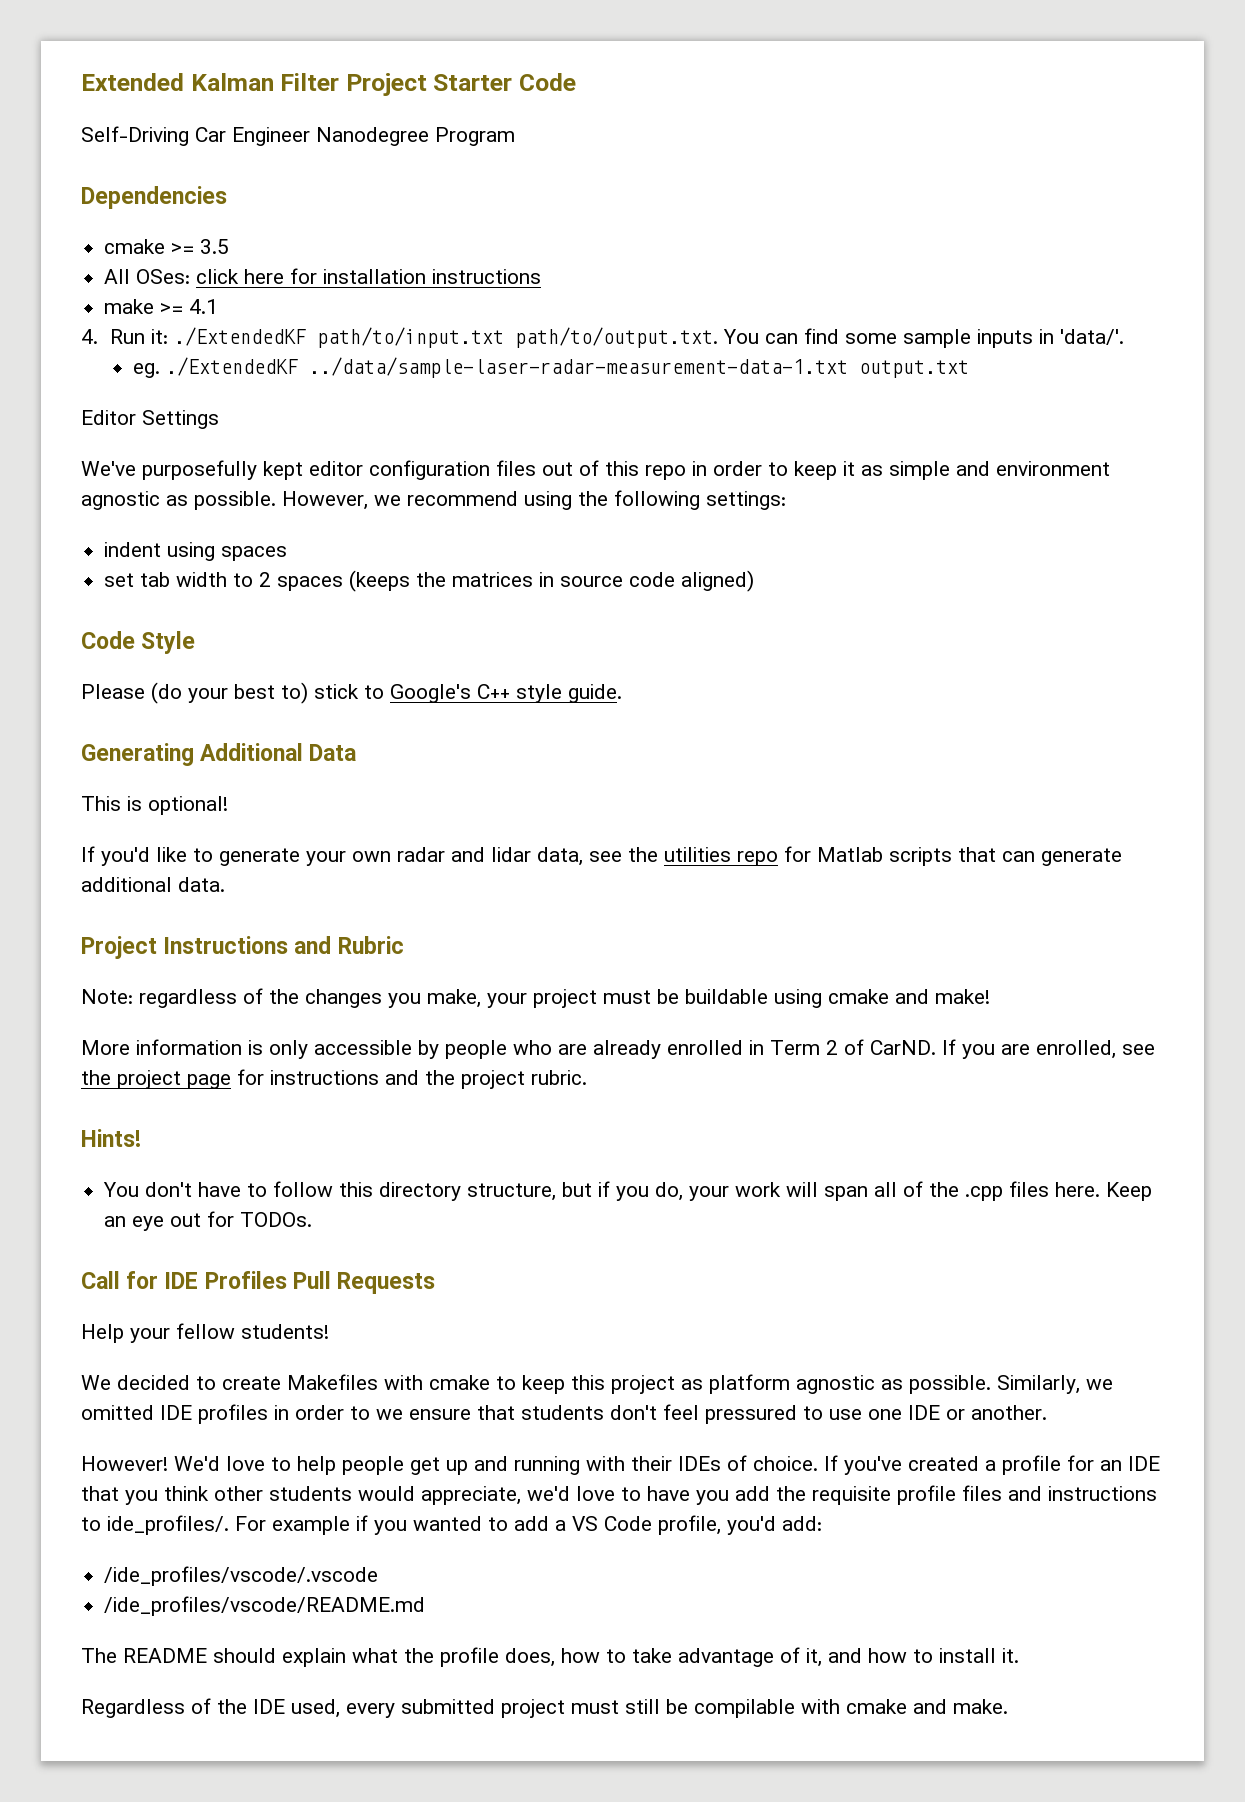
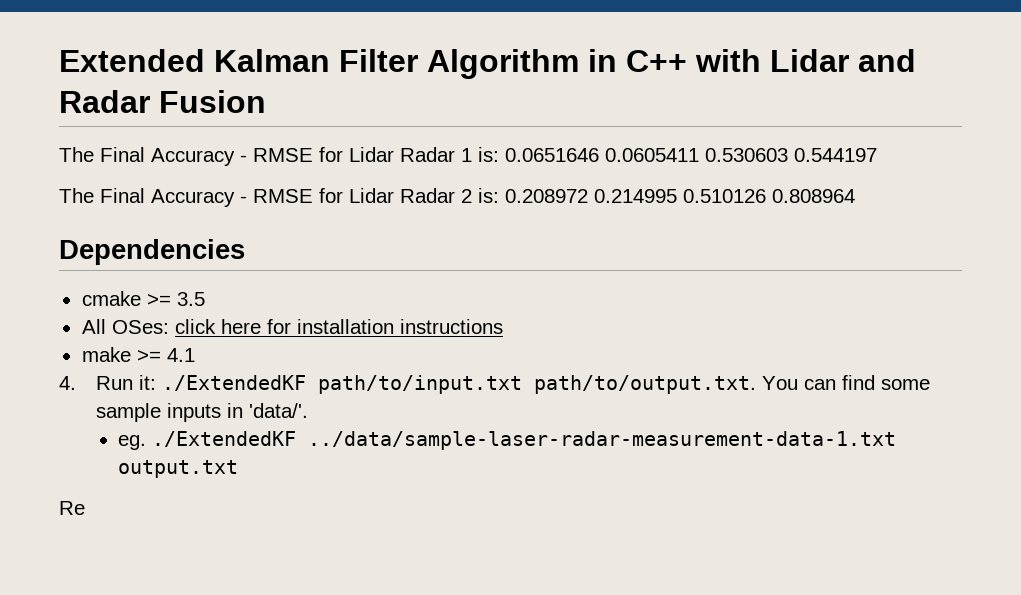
- Extended Kalman Filter Project Starter Code
- Self-Driving Car Engineer Nanodegree Program
+ Extended Kalman Filter Algorithm in C++ with Lidar and Radar Fusion
+ The Final Accuracy - RMSE for Lidar Radar 1 is: 0.0651646 0.0605411 0.530603 0.544197
+ The Final Accuracy - RMSE for Lidar Radar 2 is: 0.208972 0.214995 0.510126 0.808964
- Editor Settings
- We've purposefully kept editor configuration files out of this repo in order to keep it as simple and environment agnostic as possible. However, we recommend using the following settings:
- indent using spaces
- set tab width to 2 spaces (keeps the matrices in source code aligned)
- Code Style
- Please (do your best to) stick to Google's C++ style guide.
- Generating Additional Data
- This is optional!
- If you'd like to generate your own radar and lidar data, see the utilities repo for Matlab scripts that can generate additional data.
- Project Instructions and Rubric
- Note: regardless of the changes you make, your project must be buildable using cmake and make!
- More information is only accessible by people who are already enrolled in Term 2 of CarND. If you are enrolled, see the project page for instructions and the project rubric.
- Hints!
- You don't have to follow this directory structure, but if you do, your work will span all of the .cpp files here. Keep an eye out for TODOs.
- Call for IDE Profiles Pull Requests
- Help your fellow students!
- We decided to create Makefiles with cmake to keep this project as platform agnostic as possible. Similarly, we omitted IDE profiles in order to we ensure that students don't feel pressured to use one IDE or another.
- However! We'd love to help people get up and running with their IDEs of choice. If you've created a profile for an IDE that you think other students would appreciate, we'd love to have you add the requisite profile files and instructions to ide_profiles/. For example if you wanted to add a VS Code profile, you'd add:
- /ide_profiles/vscode/.vscode
- /ide_profiles/vscode/README.md
- The README should explain what the profile does, how to take advantage of it, and how to install it.
- Regardless of the IDE used, every submitted project must still be compilable with cmake and make.
+ Re

